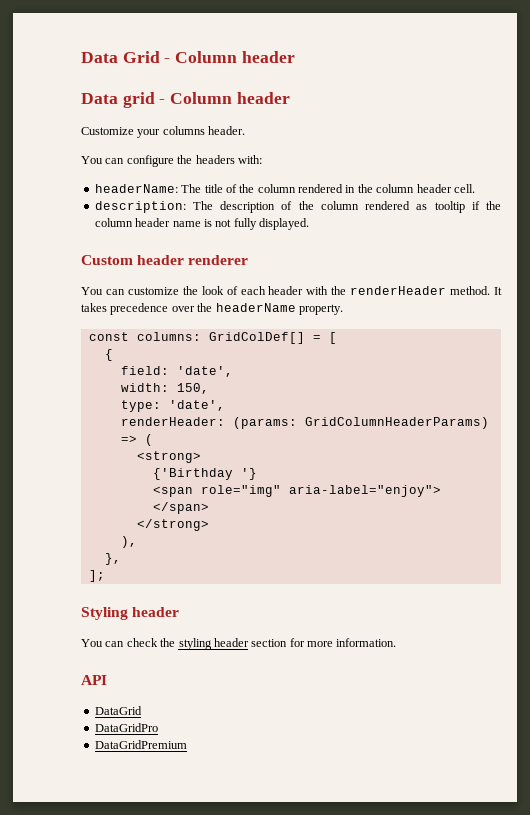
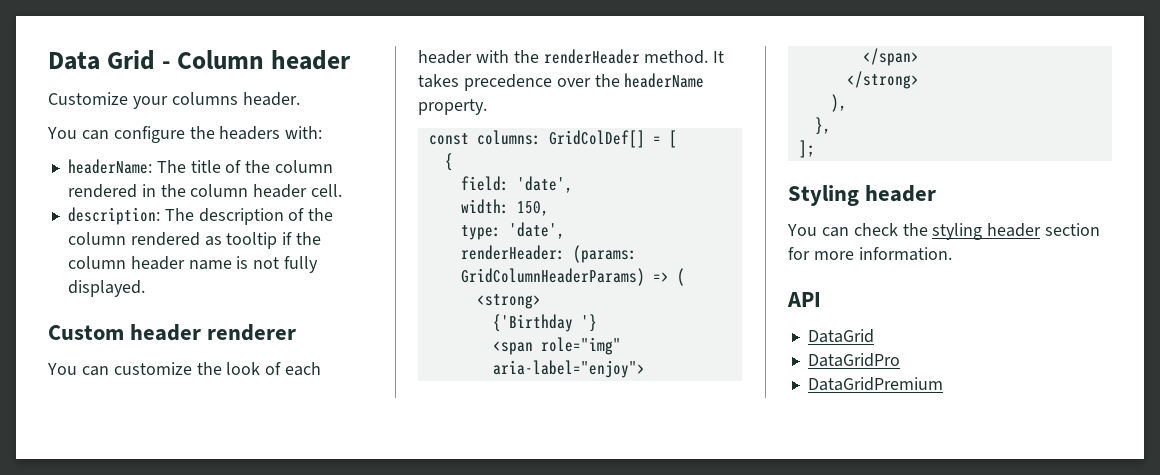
- Data grid - Column header

